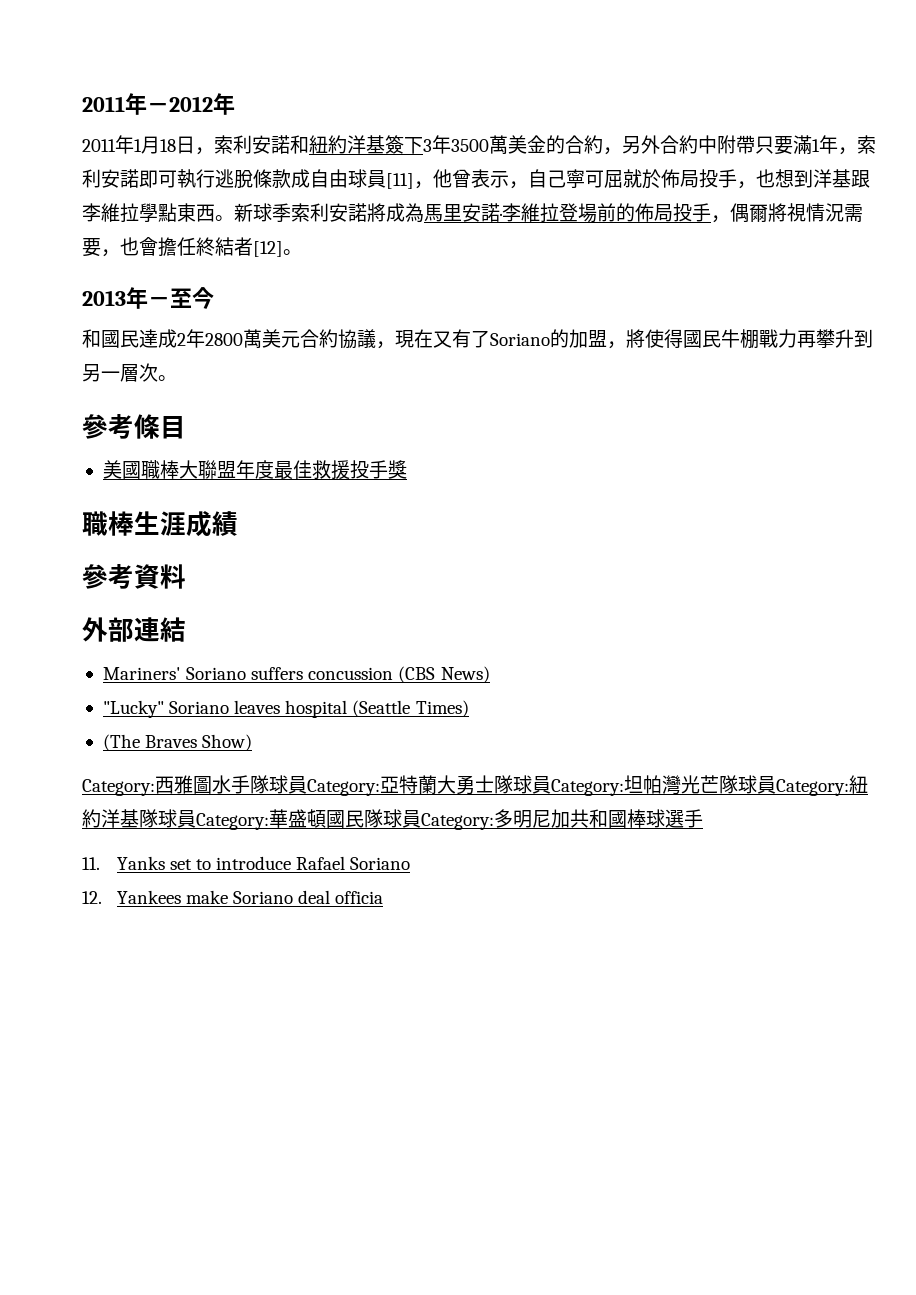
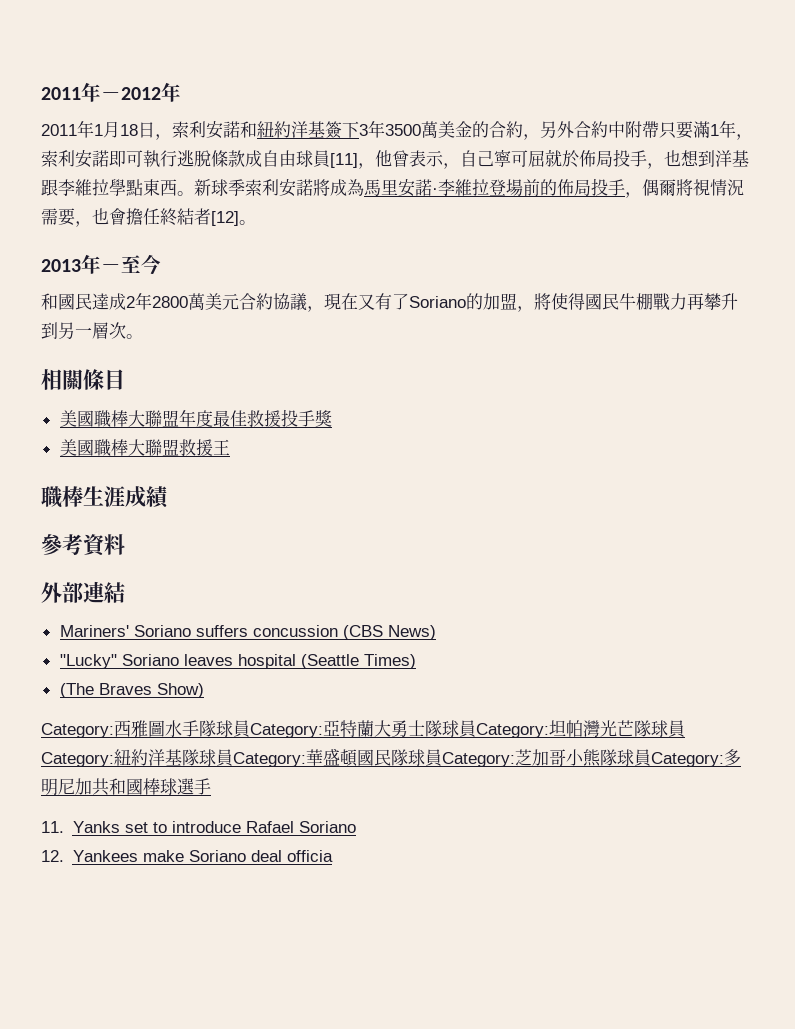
- 參考條目
+ 相關條目
+ 美國職棒大聯盟救援王
- Category:西雅圖水手隊球員Category:亞特蘭大勇士隊球員Category:坦帕灣光芒隊球員Category:紐約洋基隊球員Category:華盛頓國民隊球員Category:多明尼加共和國棒球選手
+ Category:西雅圖水手隊球員Category:亞特蘭大勇士隊球員Category:坦帕灣光芒隊球員Category:紐約洋基隊球員Category:華盛頓國民隊球員Category:芝加哥小熊隊球員Category:多明尼加共和國棒球選手

